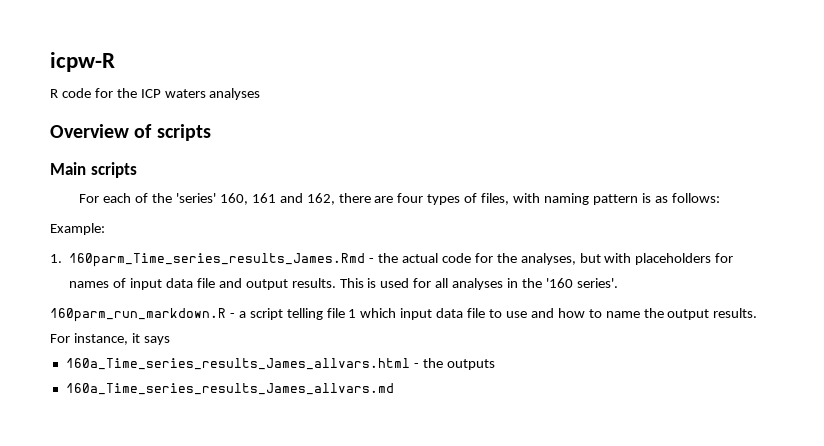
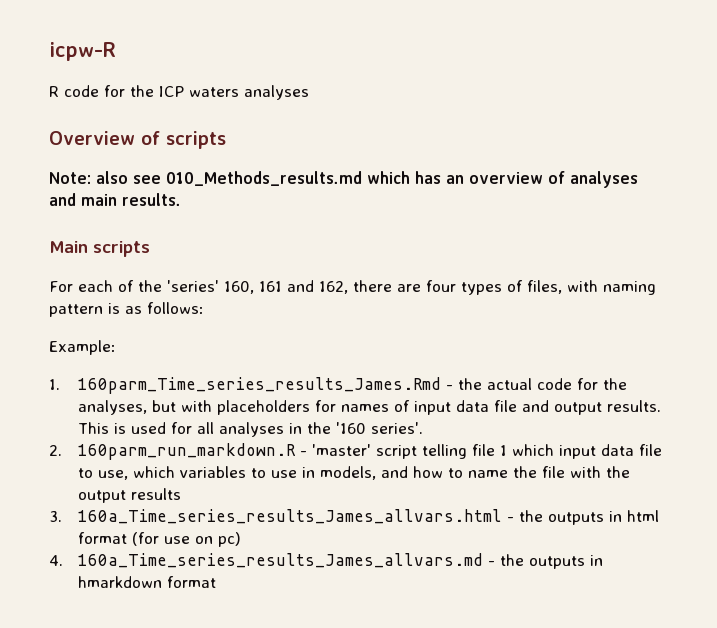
+ Note: also see 010_Methods_results.md which has an overview of analyses and main results.
- 160parm_run_markdown.R - a script telling file 1 which input data file to use and how to name the output results. For instance, it says
- 160a_Time_series_results_James_allvars.html - the outputs
- 160a_Time_series_results_James_allvars.md
+ 2. 160parm_run_markdown.R - 'master' script telling file 1 which input data file to use, which variables to use in models, and how to name the file with the output results
+ 3. 160a_Time_series_results_James_allvars.html - the outputs in html format (for use on pc)
+ 4. 160a_Time_series_results_James_allvars.md - the outputs in hmarkdown format

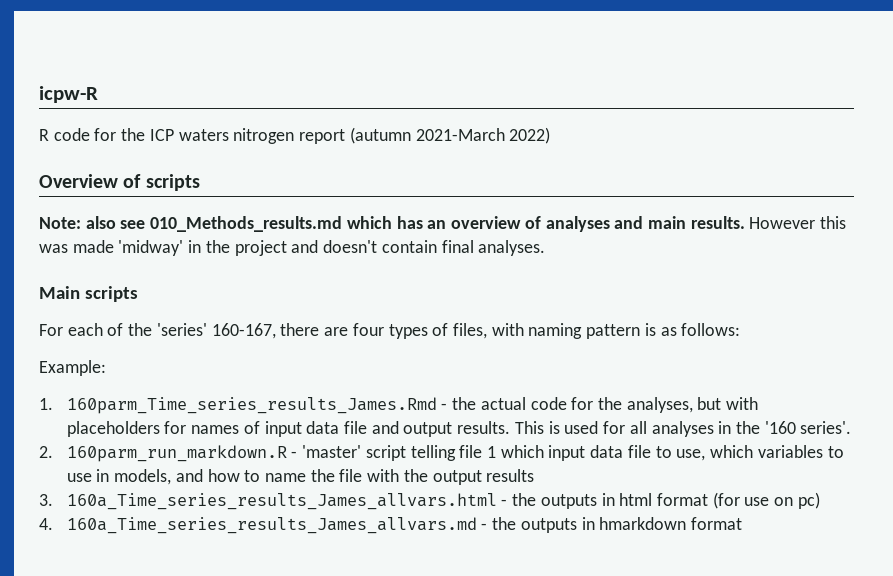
- R code for the ICP waters analyses
+ R code for the ICP waters nitrogen report (autumn 2021-March 2022)
+ However this was made 'midway' in the project and doesn't contain final analyses.
- For each of the 'series' 160, 161 and 162, there are four types of files, with naming pattern is as follows:
+ For each of the 'series' 160-167, there are four types of files, with naming pattern is as follows:

